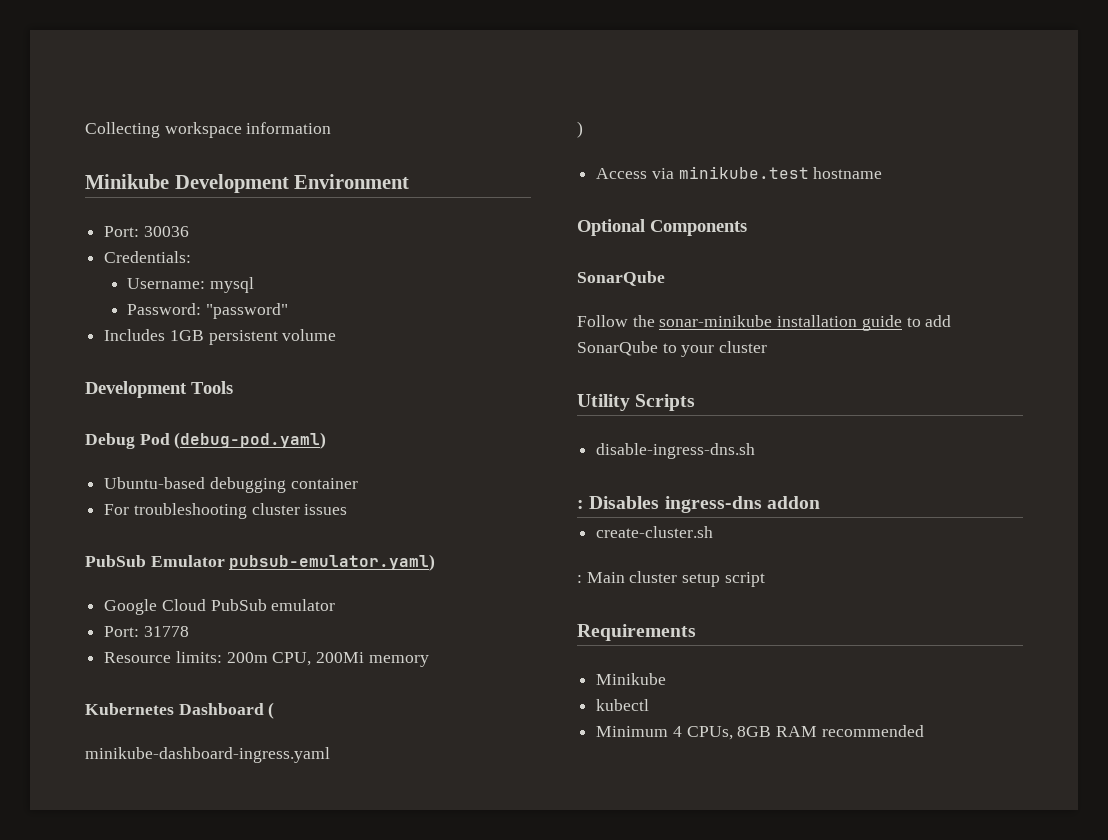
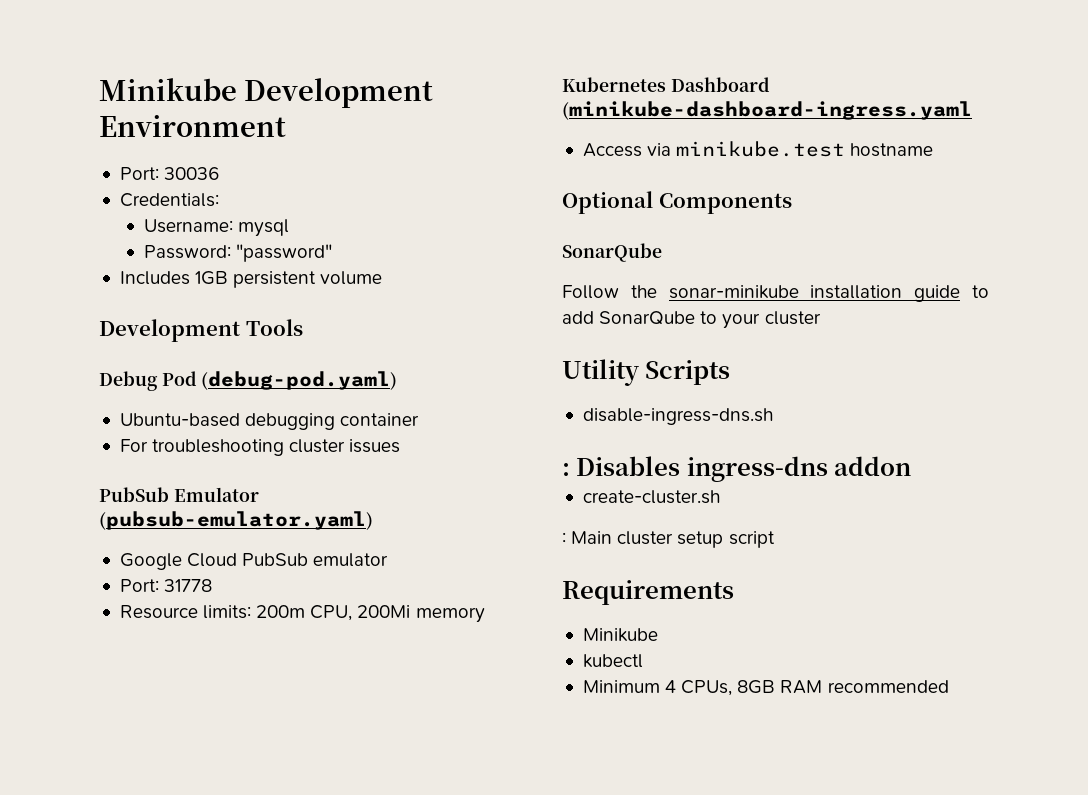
- Collecting workspace information
- PubSub Emulator pubsub-emulator.yaml)
+ PubSub Emulator (pubsub-emulator.yaml)
- Kubernetes Dashboard (
- minikube-dashboard-ingress.yaml
- )
+ Kubernetes Dashboard (minikube-dashboard-ingress.yaml

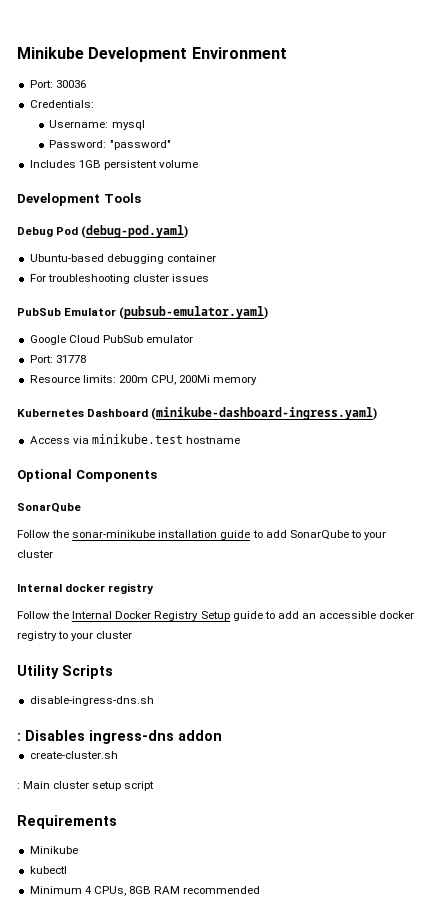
- Kubernetes Dashboard (minikube-dashboard-ingress.yaml
+ Kubernetes Dashboard (minikube-dashboard-ingress.yaml)
+ Internal docker registry
+ Follow the Internal Docker Registry Setup guide to add an accessible docker registry to your cluster

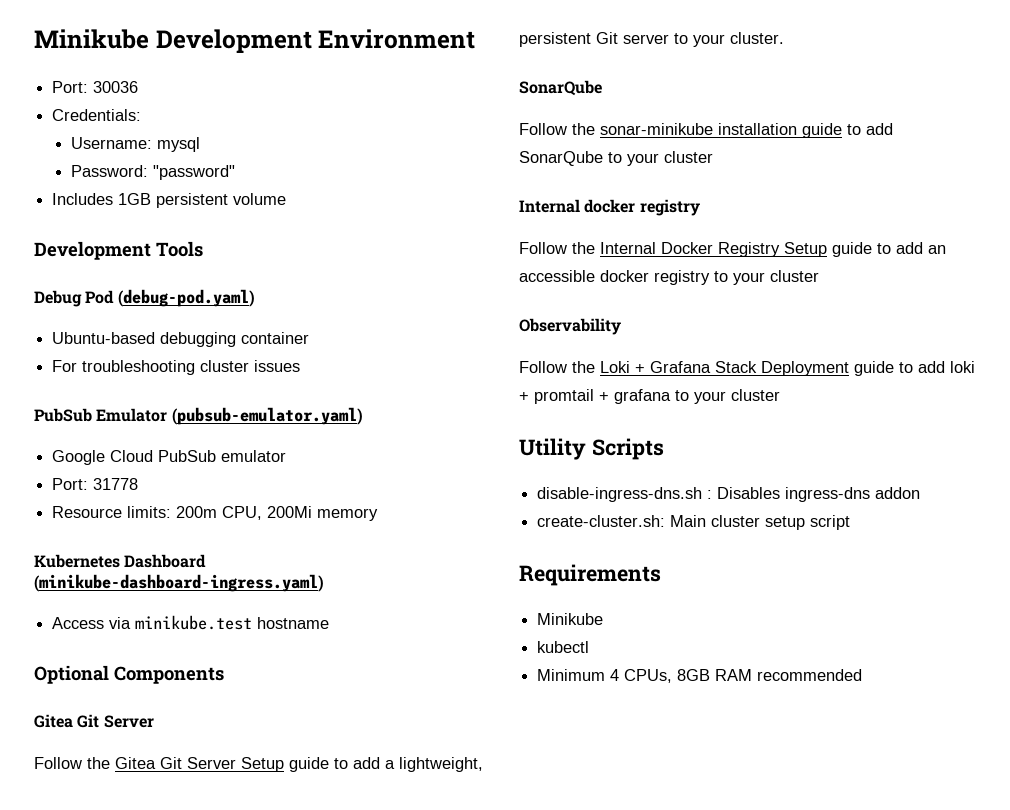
  Optional Components
+ Gitea Git Server
+ Follow the Gitea Git Server Setup guide to add a lightweight, persistent Git server to your cluster.
+ Observability
+ Follow the Loki + Grafana Stack Deployment guide to add loki + promtail + grafana to your cluster
- disable-ingress-dns.sh
- : Disables ingress-dns addon
+ disable-ingress-dns.sh : Disables ingress-dns addon
- create-cluster.sh
- : Main cluster setup script
+ create-cluster.sh: Main cluster setup script

